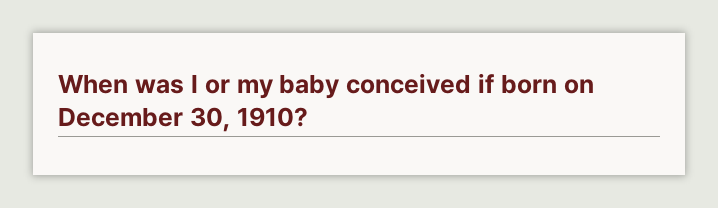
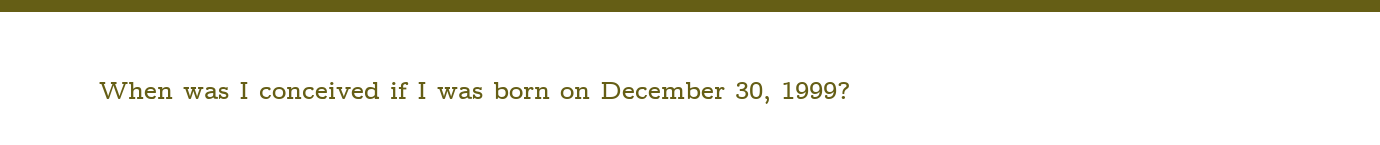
- When was I or my baby conceived if born on December 30, 1910?
+ When was I conceived if I was born on December 30, 1999?

